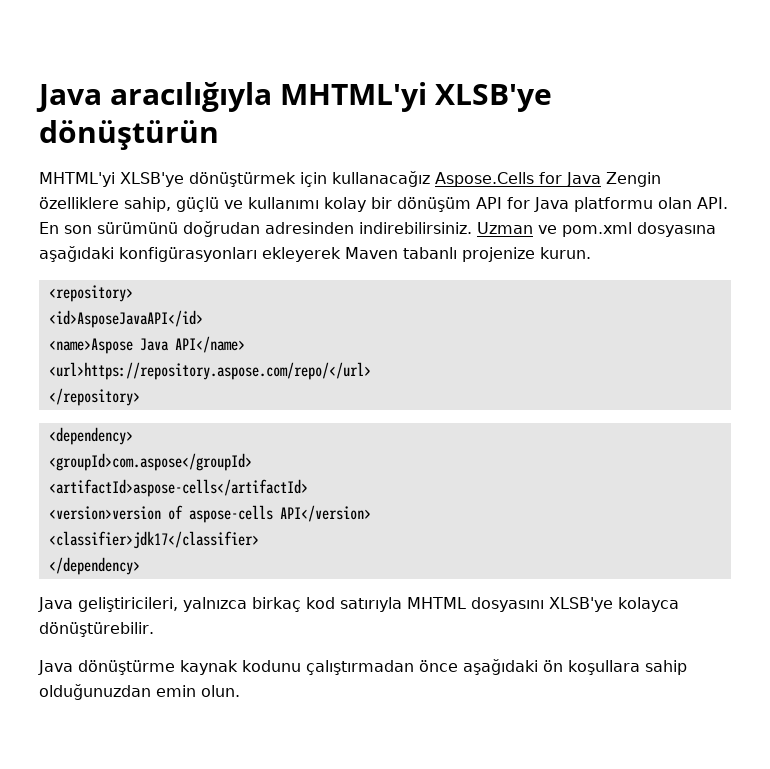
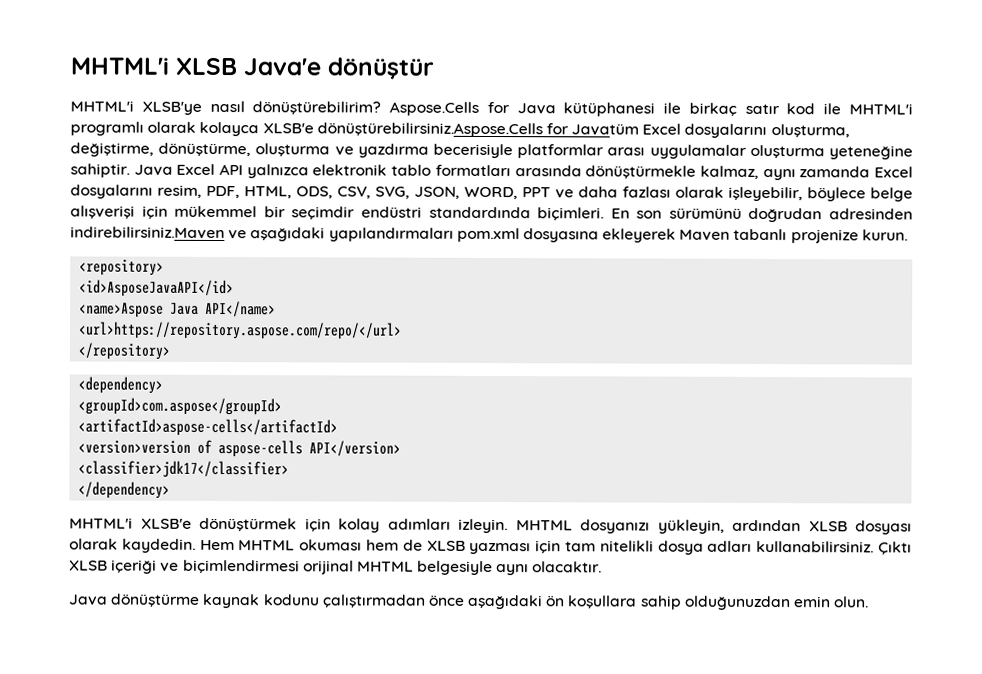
- Java aracılığıyla MHTML'yi XLSB'ye dönüştürün
- MHTML'yi XLSB'ye dönüştürmek için kullanacağız Aspose.Cells for Java Zengin özelliklere sahip, güçlü ve kullanımı kolay bir dönüşüm API for Java platformu olan API. En son sürümünü doğrudan adresinden indirebilirsiniz. Uzman ve pom.xml dosyasına aşağıdaki konfigürasyonları ekleyerek Maven tabanlı projenize kurun.
+ MHTML'i XLSB Java'e dönüştür
+ MHTML'i XLSB'ye nasıl dönüştürebilirim? Aspose.Cells for Java kütüphanesi ile birkaç satır kod ile MHTML'i programlı olarak kolayca XLSB'e dönüştürebilirsiniz.Aspose.Cells for Javatüm Excel dosyalarını oluşturma, değiştirme, dönüştürme, oluşturma ve yazdırma becerisiyle platformlar arası uygulamalar oluşturma yeteneğine sahiptir. Java Excel API yalnızca elektronik tablo formatları arasında dönüştürmekle kalmaz, aynı zamanda Excel dosyalarını resim, PDF, HTML, ODS, CSV, SVG, JSON, WORD, PPT ve daha fazlası olarak işleyebilir, böylece belge alışverişi için mükemmel bir seçimdir endüstri standardında biçimleri. En son sürümünü doğrudan adresinden indirebilirsiniz.Maven ve aşağıdaki yapılandırmaları pom.xml dosyasına ekleyerek Maven tabanlı projenize kurun.
- Java geliştiricileri, yalnızca birkaç kod satırıyla MHTML dosyasını XLSB'ye kolayca dönüştürebilir.
+ MHTML'i XLSB'e dönüştürmek için kolay adımları izleyin. MHTML dosyanızı yükleyin, ardından XLSB dosyası olarak kaydedin. Hem MHTML okuması hem de XLSB yazması için tam nitelikli dosya adları kullanabilirsiniz. Çıktı XLSB içeriği ve biçimlendirmesi orijinal MHTML belgesiyle aynı olacaktır.

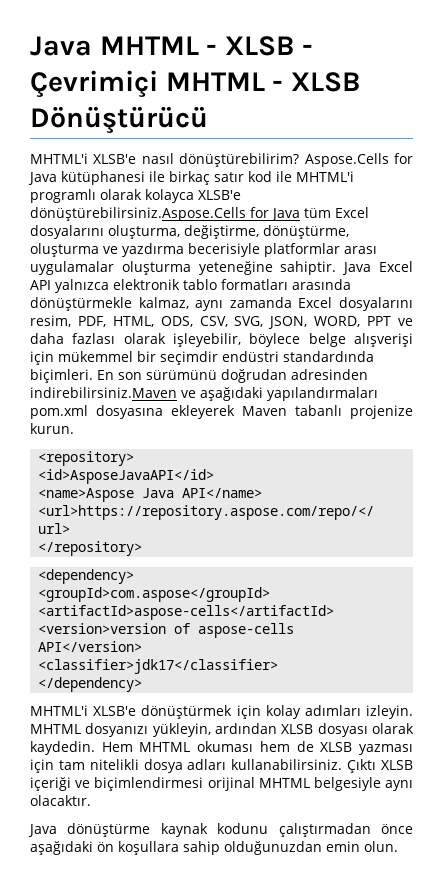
- MHTML'i XLSB Java'e dönüştür
- MHTML'i XLSB'ye nasıl dönüştürebilirim?
+ Java MHTML - XLSB - Çevrimiçi MHTML - XLSB Dönüştürücü
+ MHTML'i XLSB'e nasıl dönüştürebilirim?
- Aspose.Cells for Java kütüphanesi ile birkaç satır kod ile MHTML'i programlı olarak kolayca XLSB'e dönüştürebilirsiniz.Aspose.Cells for Javatüm Excel dosyalarını oluşturma, değiştirme, dönüştürme, oluşturma ve yazdırma becerisiyle platformlar arası uygulamalar oluşturma yeteneğine sahiptir.
+ Aspose.Cells for Java kütüphanesi ile birkaç satır kod ile MHTML'i programlı olarak kolayca XLSB'e dönüştürebilirsiniz.Aspose.Cells for Java tüm Excel dosyalarını oluşturma, değiştirme, dönüştürme, oluşturma ve yazdırma becerisiyle platformlar arası uygulamalar oluşturma yeteneğine sahiptir.

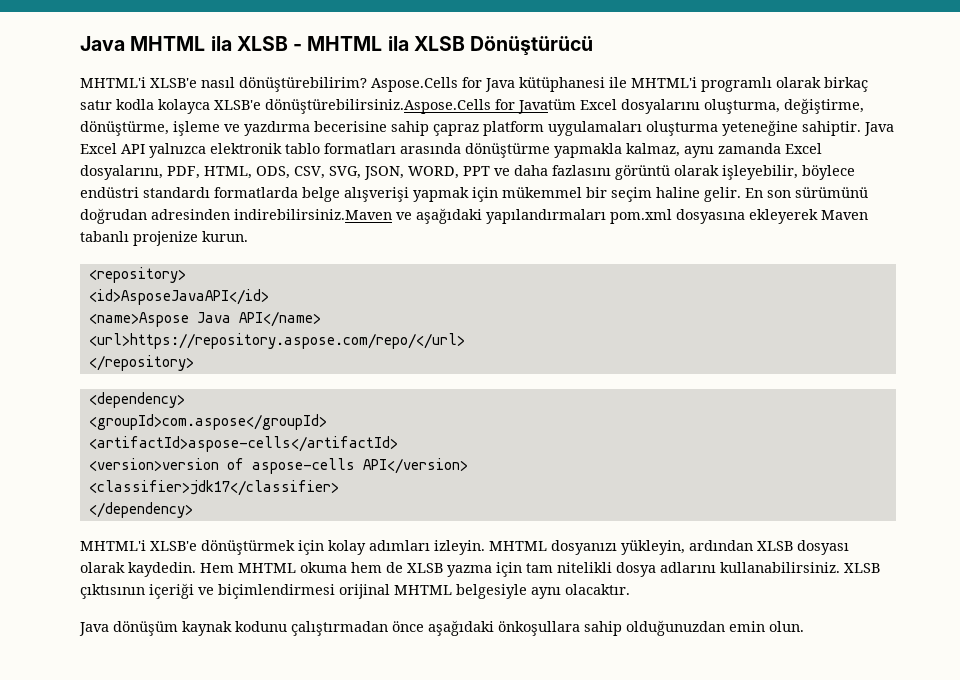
- Java MHTML - XLSB - Çevrimiçi MHTML - XLSB Dönüştürücü
+ Java MHTML ila XLSB - MHTML ila XLSB Dönüştürücü
- Aspose.Cells for Java kütüphanesi ile birkaç satır kod ile MHTML'i programlı olarak kolayca XLSB'e dönüştürebilirsiniz.Aspose.Cells for Java tüm Excel dosyalarını oluşturma, değiştirme, dönüştürme, oluşturma ve yazdırma becerisiyle platformlar arası uygulamalar oluşturma yeteneğine sahiptir.
+ Aspose.Cells for Java kütüphanesi ile MHTML'i programlı olarak birkaç satır kodla kolayca XLSB'e dönüştürebilirsiniz.Aspose.Cells for Javatüm Excel dosyalarını oluşturma, değiştirme, dönüştürme, işleme ve yazdırma becerisine sahip çapraz platform uygulamaları oluşturma yeteneğine sahiptir.
- Java Excel API yalnızca elektronik tablo formatları arasında dönüştürmekle kalmaz, aynı zamanda Excel dosyalarını resim, PDF, HTML, ODS, CSV, SVG, JSON, WORD, PPT ve daha fazlası olarak işleyebilir, böylece belge alışverişi için mükemmel bir seçimdir endüstri standardında biçimleri.
+ Java Excel API yalnızca elektronik tablo formatları arasında dönüştürme yapmakla kalmaz, aynı zamanda Excel dosyalarını, PDF, HTML, ODS, CSV, SVG, JSON, WORD, PPT ve daha fazlasını görüntü olarak işleyebilir, böylece endüstri standardı formatlarda belge alışverişi yapmak için mükemmel bir seçim haline gelir.
- Hem MHTML okuması hem de XLSB yazması için tam nitelikli dosya adları kullanabilirsiniz. Çıktı XLSB içeriği ve biçimlendirmesi orijinal MHTML belgesiyle aynı olacaktır.
+ Hem MHTML okuma hem de XLSB yazma için tam nitelikli dosya adlarını kullanabilirsiniz. XLSB çıktısının içeriği ve biçimlendirmesi orijinal MHTML belgesiyle aynı olacaktır.
- Java dönüştürme kaynak kodunu çalıştırmadan önce aşağıdaki ön koşullara sahip olduğunuzdan emin olun.
+ Java dönüşüm kaynak kodunu çalıştırmadan önce aşağıdaki önkoşullara sahip olduğunuzdan emin olun.

